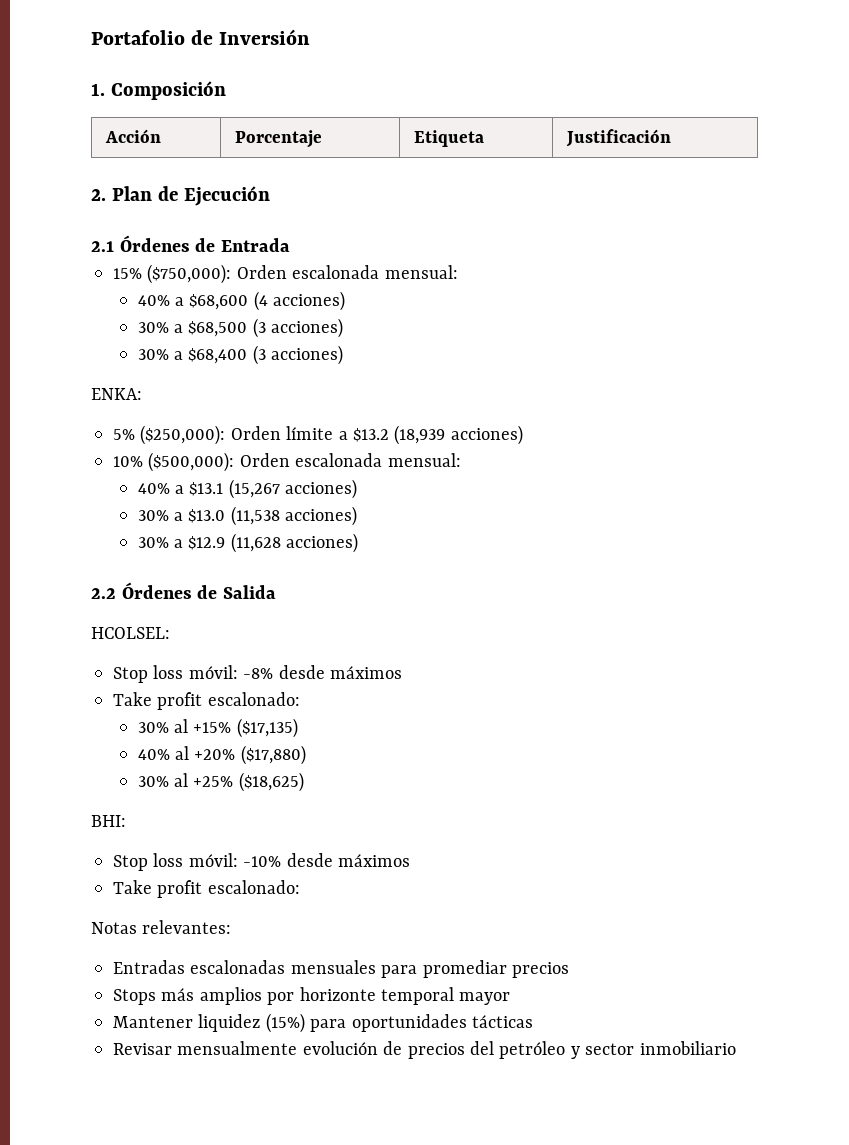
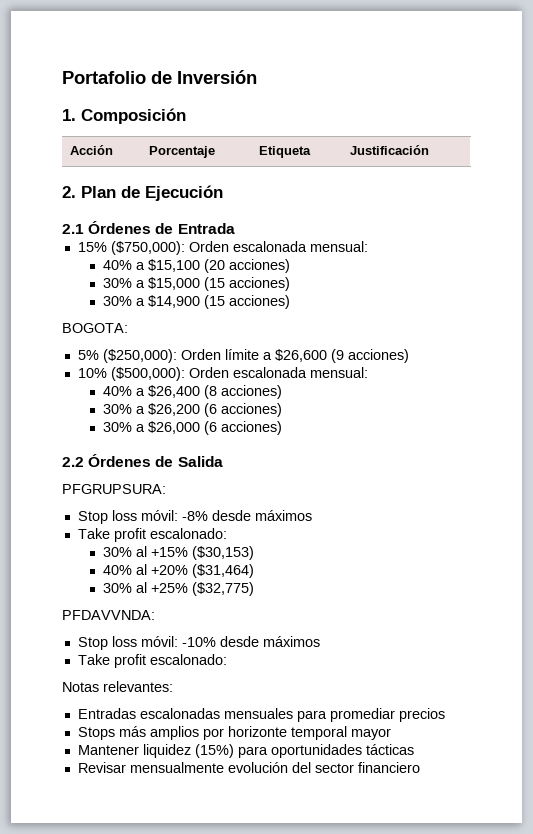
- 40% a $68,600 (4 acciones)
- 30% a $68,500 (3 acciones)
- 30% a $68,400 (3 acciones)
- ENKA:
+ 40% a $15,100 (20 acciones)
+ 30% a $15,000 (15 acciones)
+ 30% a $14,900 (15 acciones)
+ BOGOTA:
- 5% ($250,000): Orden límite a $13.2 (18,939 acciones)
+ 5% ($250,000): Orden límite a $26,600 (9 acciones)
- 40% a $13.1 (15,267 acciones)
- 30% a $13.0 (11,538 acciones)
- 30% a $12.9 (11,628 acciones)
+ 40% a $26,400 (8 acciones)
+ 30% a $26,200 (6 acciones)
+ 30% a $26,000 (6 acciones)
- HCOLSEL:
+ PFGRUPSURA:
- 30% al +15% ($17,135)
+ 30% al +15% ($30,153)
- 40% al +20% ($17,880)
+ 40% al +20% ($31,464)
- 30% al +25% ($18,625)
- BHI:
+ 30% al +25% ($32,775)
+ PFDAVVNDA:
- Revisar mensualmente evolución de precios del petróleo y sector inmobiliario
+ Revisar mensualmente evolución del sector financiero

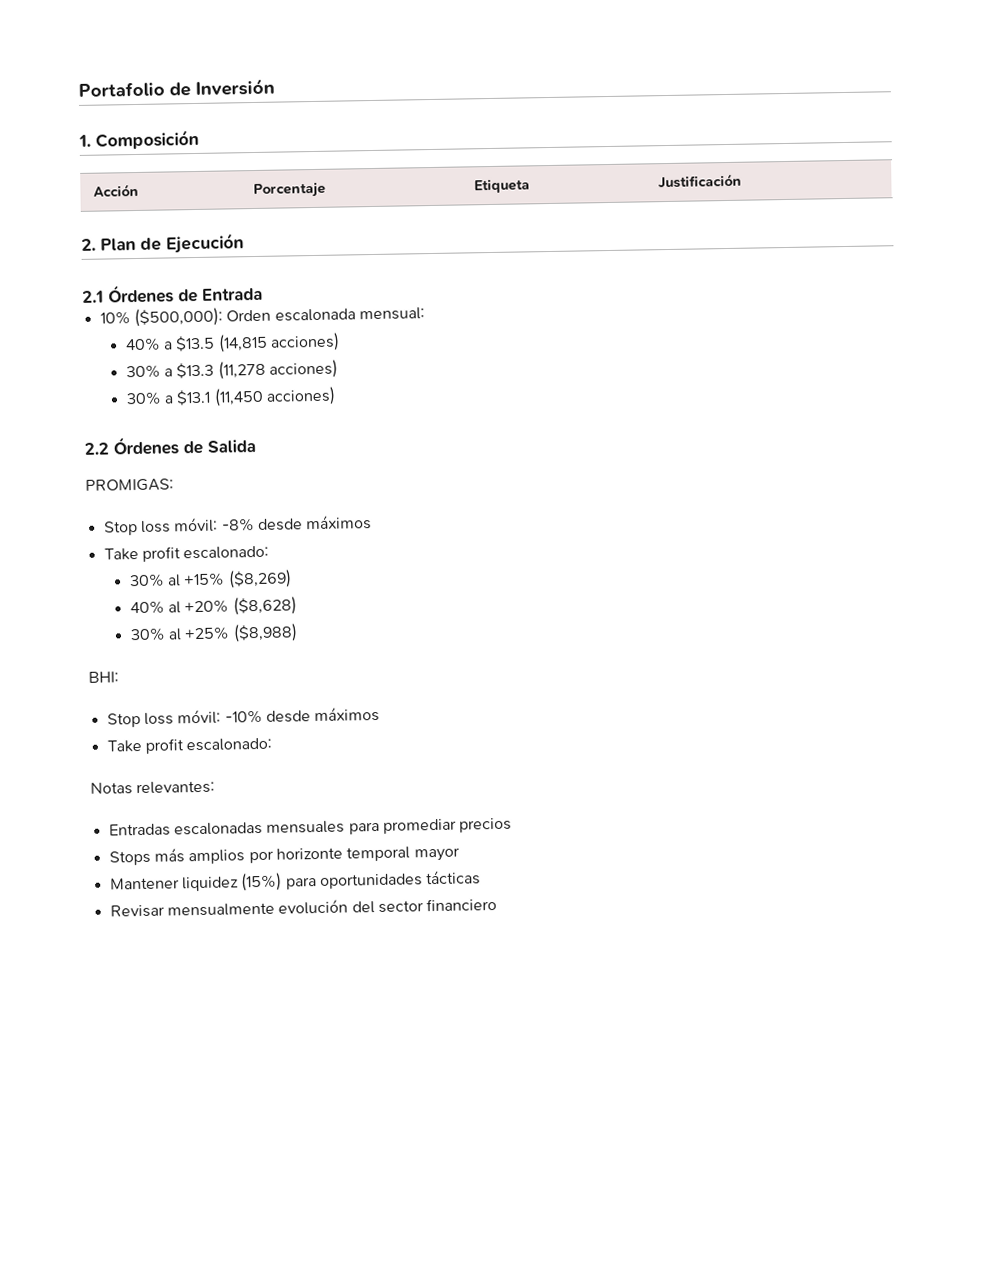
- 15% ($750,000): Orden escalonada mensual:
- 40% a $15,100 (20 acciones)
- 30% a $15,000 (15 acciones)
- 30% a $14,900 (15 acciones)
- BOGOTA:
- 5% ($250,000): Orden límite a $26,600 (9 acciones)
- 40% a $26,400 (8 acciones)
- 30% a $26,200 (6 acciones)
- 30% a $26,000 (6 acciones)
+ 40% a $13.5 (14,815 acciones)
+ 30% a $13.3 (11,278 acciones)
+ 30% a $13.1 (11,450 acciones)
- PFGRUPSURA:
+ PROMIGAS:
- 30% al +15% ($30,153)
+ 30% al +15% ($8,269)
- 40% al +20% ($31,464)
+ 40% al +20% ($8,628)
- 30% al +25% ($32,775)
- PFDAVVNDA:
+ 30% al +25% ($8,988)
+ BHI:

